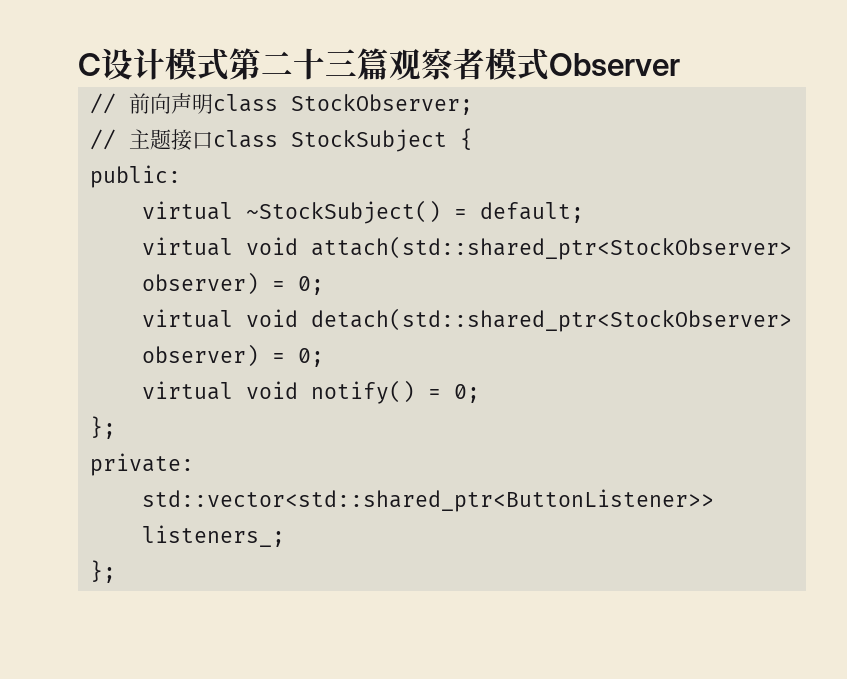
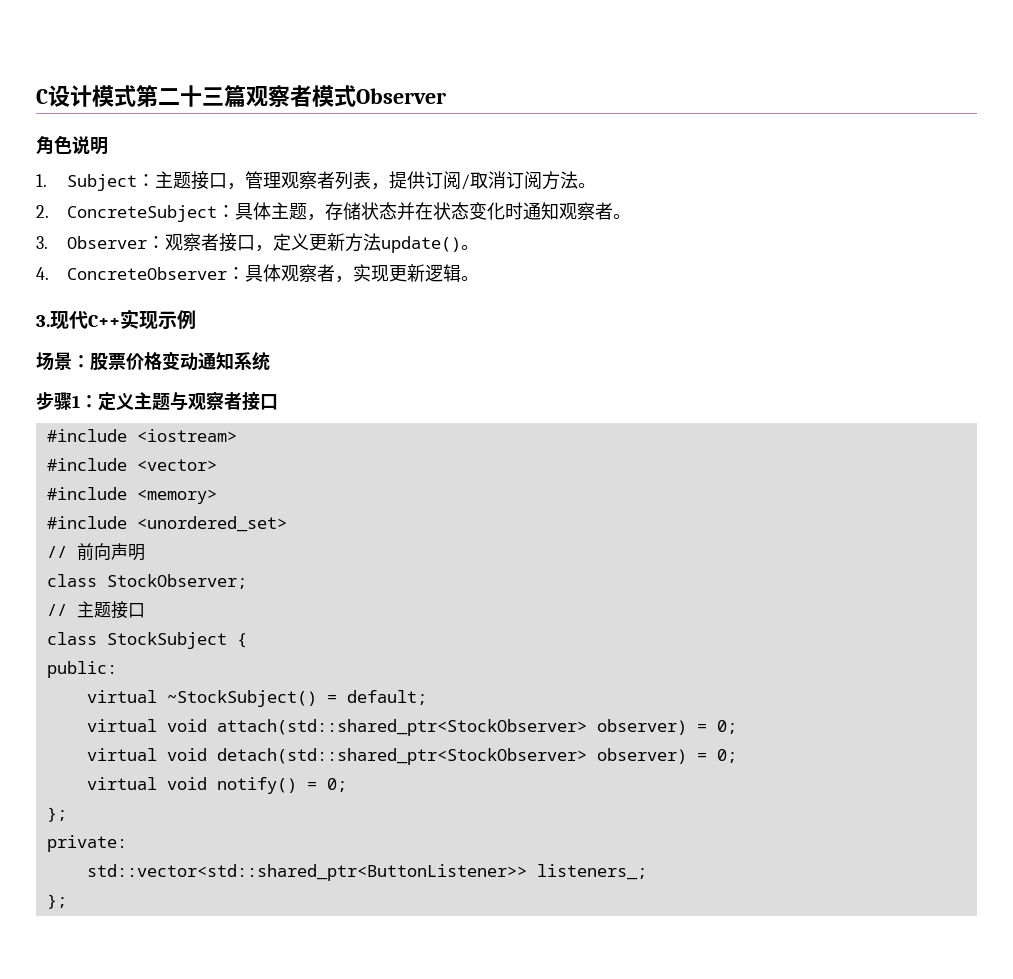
+ 角色说明
+ 1. Subject：主题接口，管理观察者列表，提供订阅/取消订阅方法。
+ 2. ConcreteSubject：具体主题，存储状态并在状态变化时通知观察者。
+ 3. Observer：观察者接口，定义更新方法update()。
+ 4. ConcreteObserver：具体观察者，实现更新逻辑。
+ 3.现代C++实现示例
+ 场景：股票价格变动通知系统
+ 步骤1：定义主题与观察者接口
+ #include <iostream>
+ #include <vector>
+ #include <memory>
+ #include <unordered_set>
- // 前向声明class StockObserver;
+ // 前向声明
+ class StockObserver;
- // 主题接口class StockSubject {
+ // 主题接口
+ class StockSubject {

